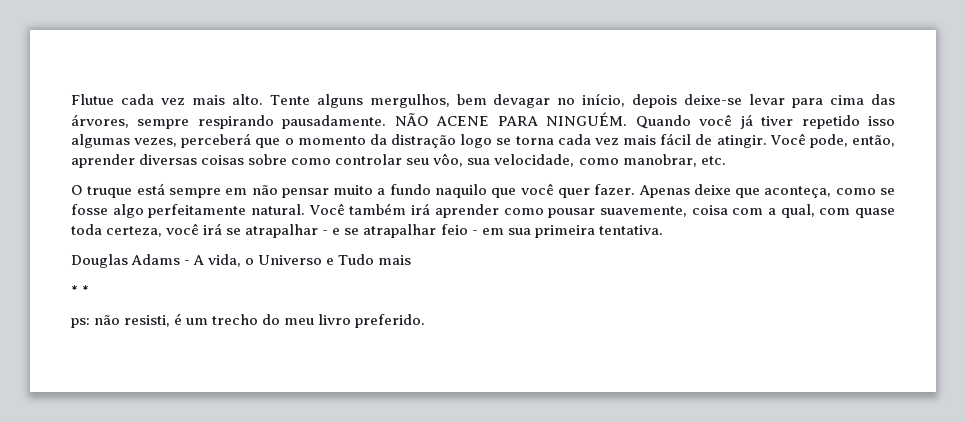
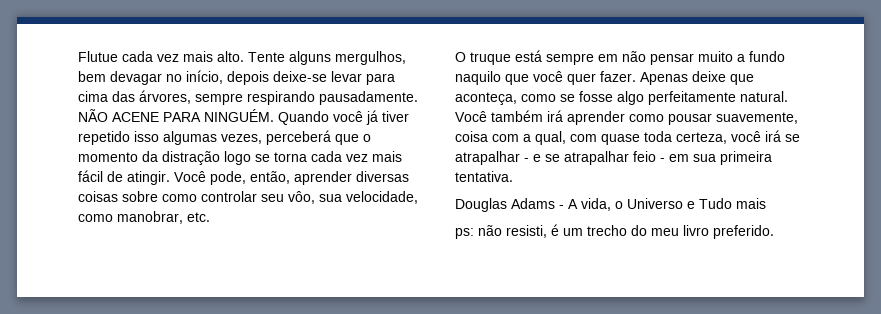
- * *

